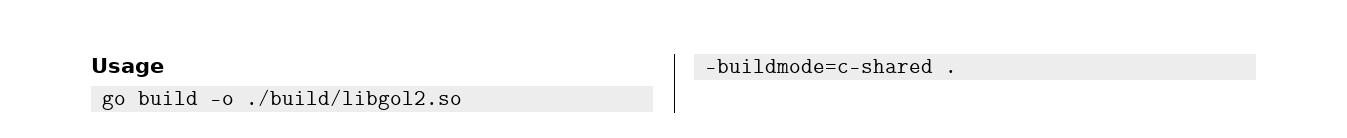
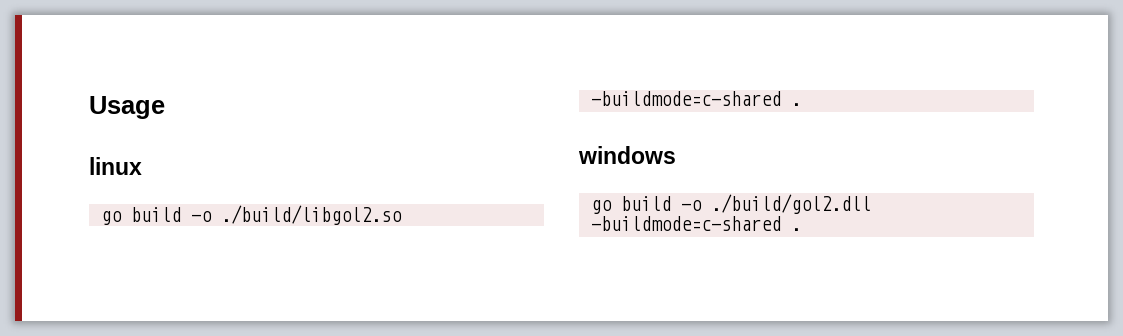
+ linux
+ windows
+ go build -o ./build/gol2.dll -buildmode=c-shared .

